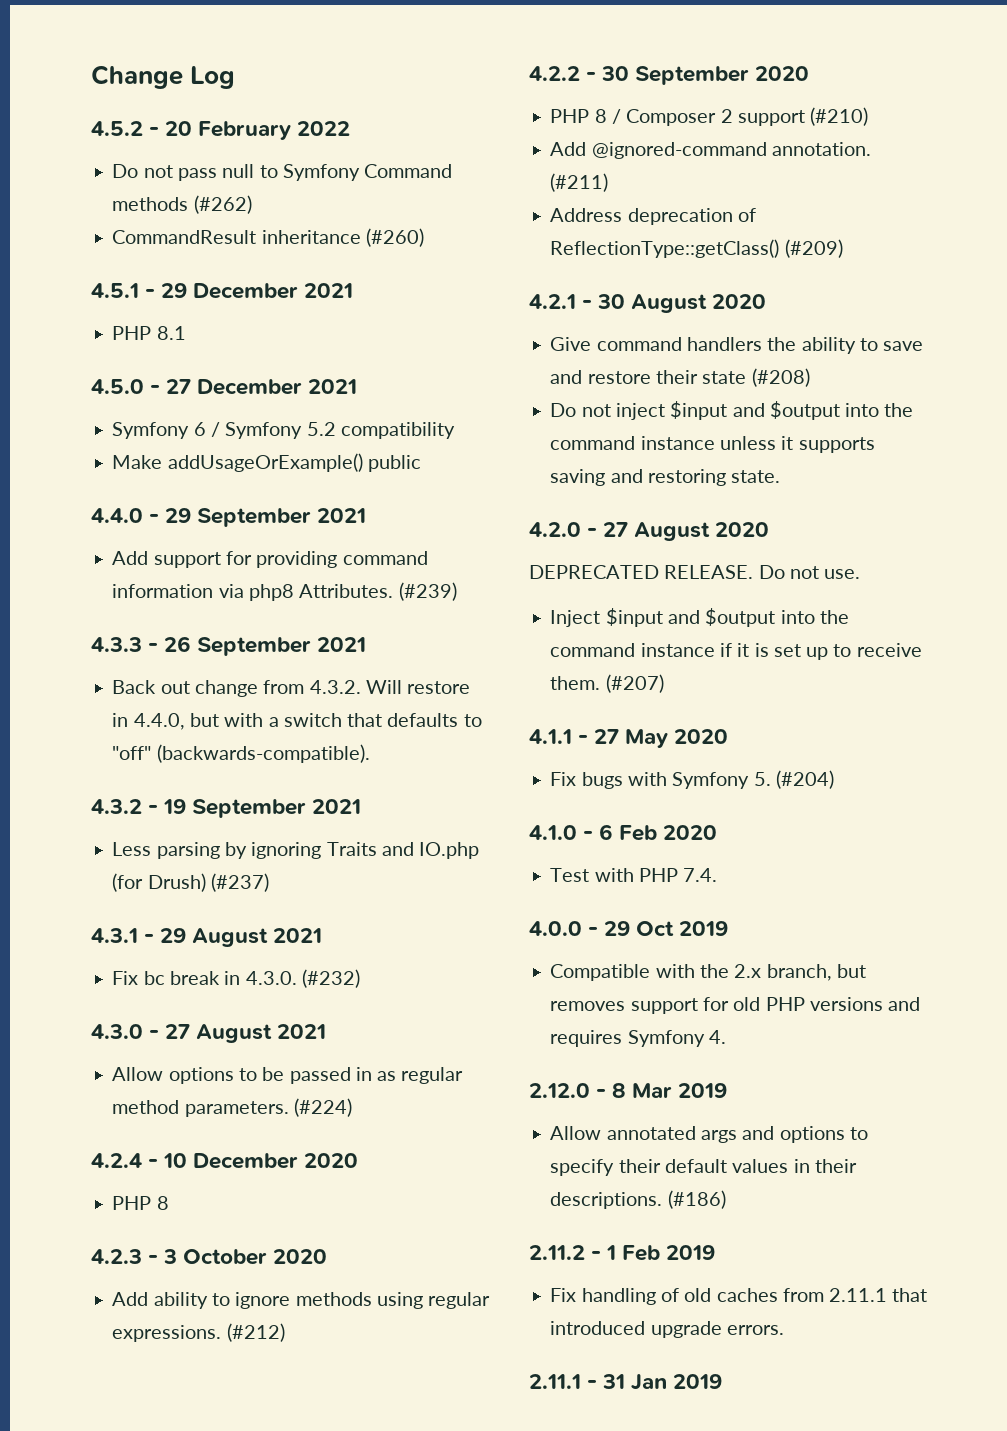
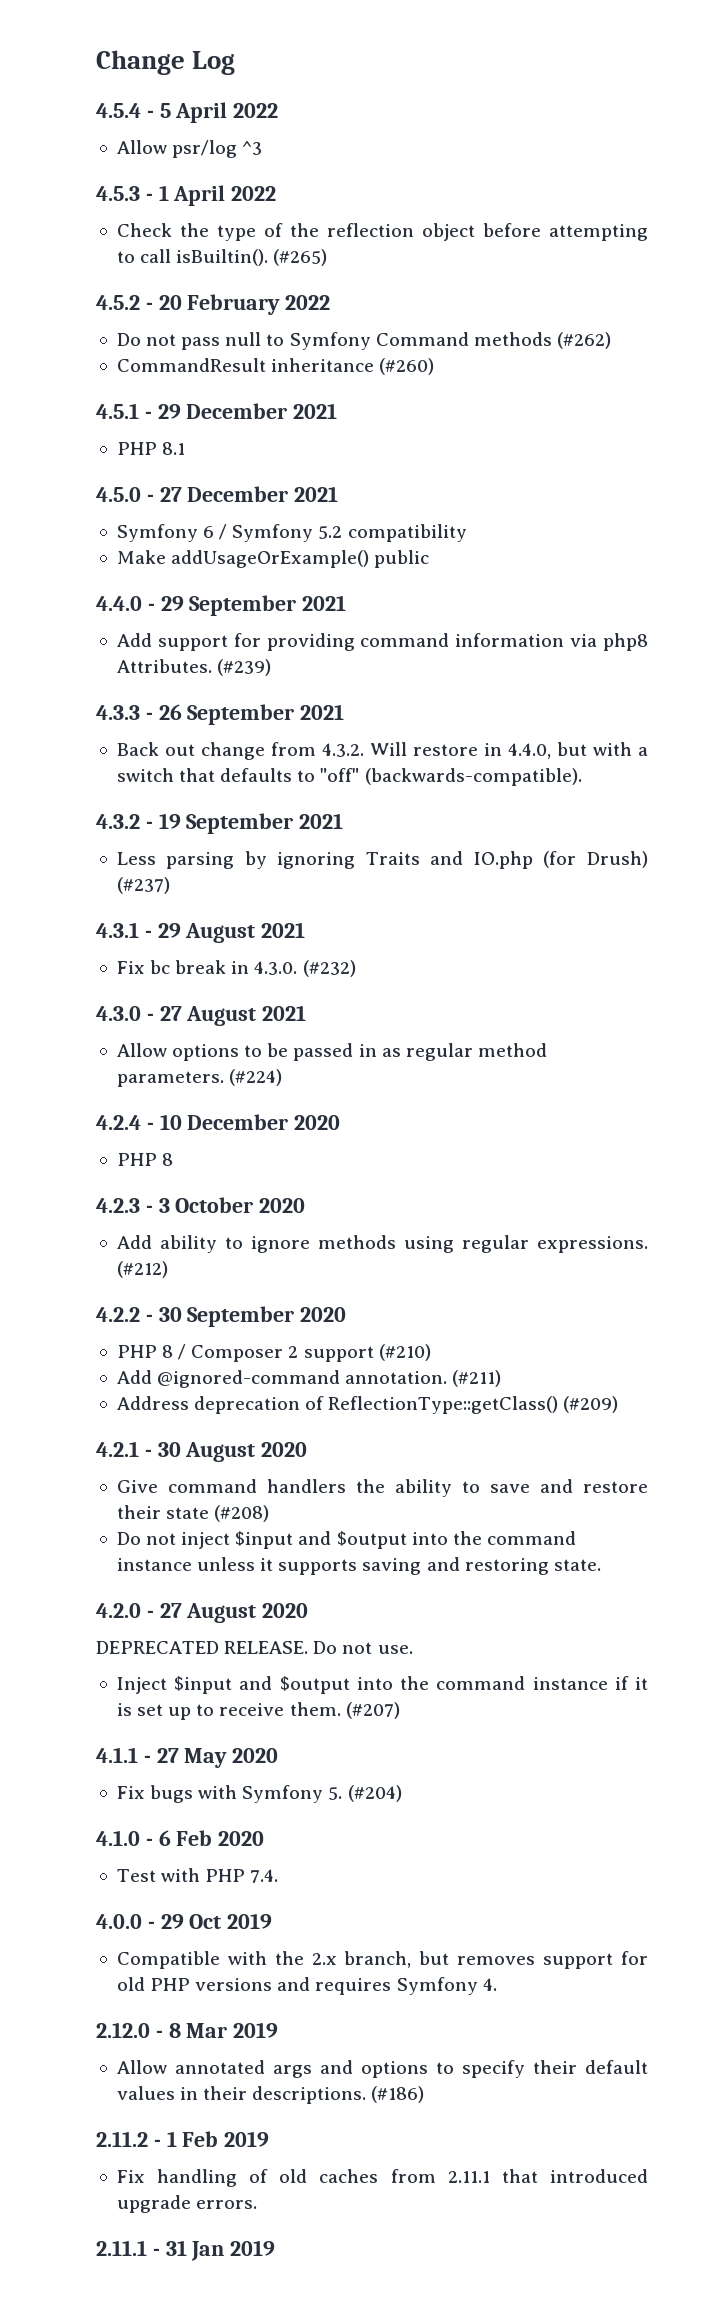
+ 4.5.4 - 5 April 2022
+ Allow psr/log ^3
+ 4.5.3 - 1 April 2022
+ Check the type of the reflection object before attempting to call isBuiltin(). (#265)

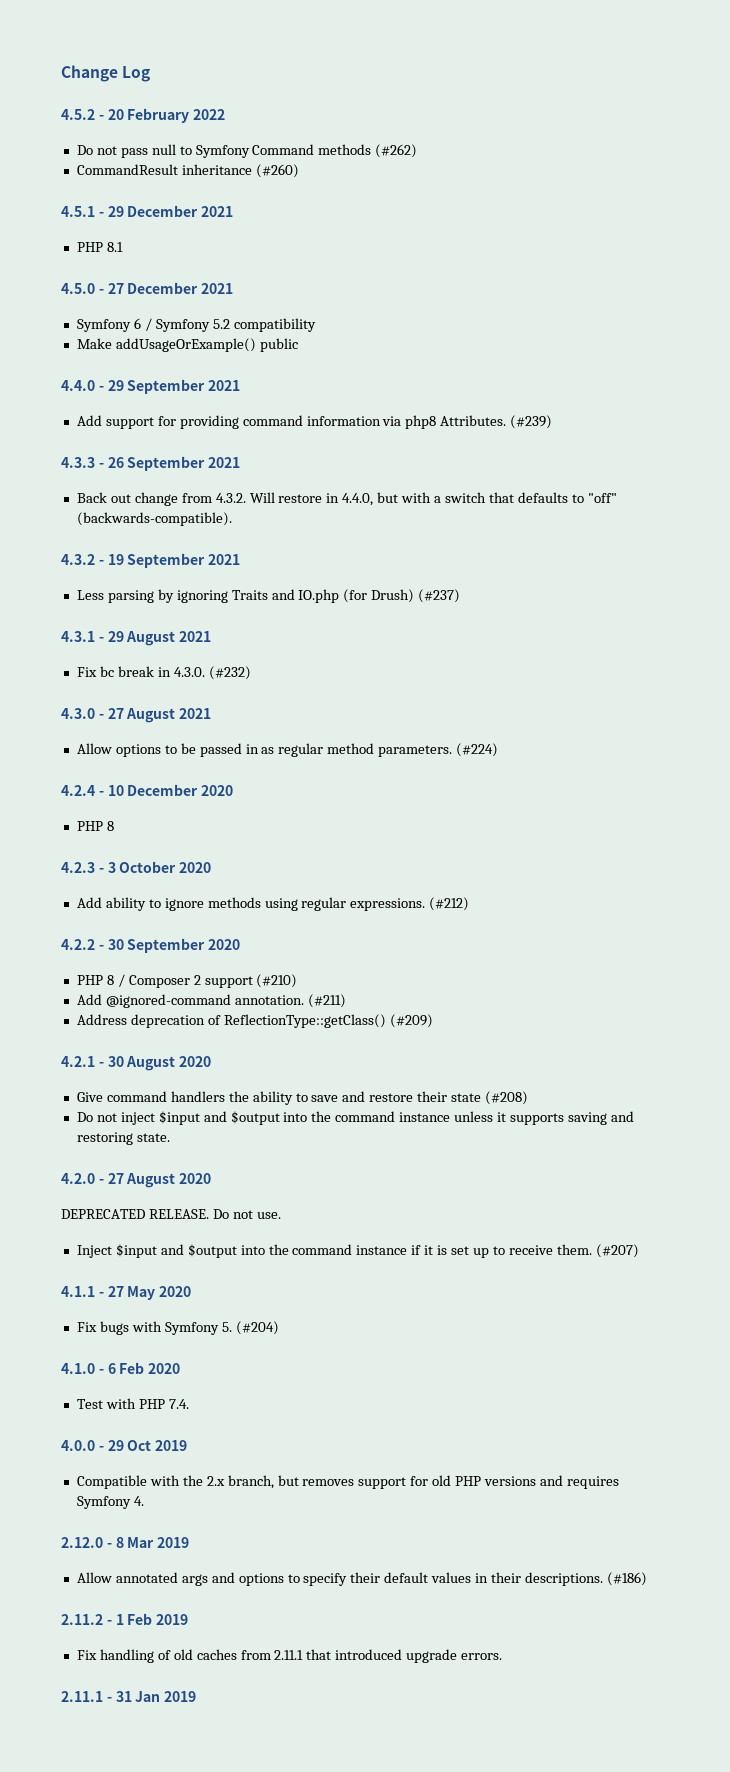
- 4.5.4 - 5 April 2022
- Allow psr/log ^3
- 4.5.3 - 1 April 2022
- Check the type of the reflection object before attempting to call isBuiltin(). (#265)

